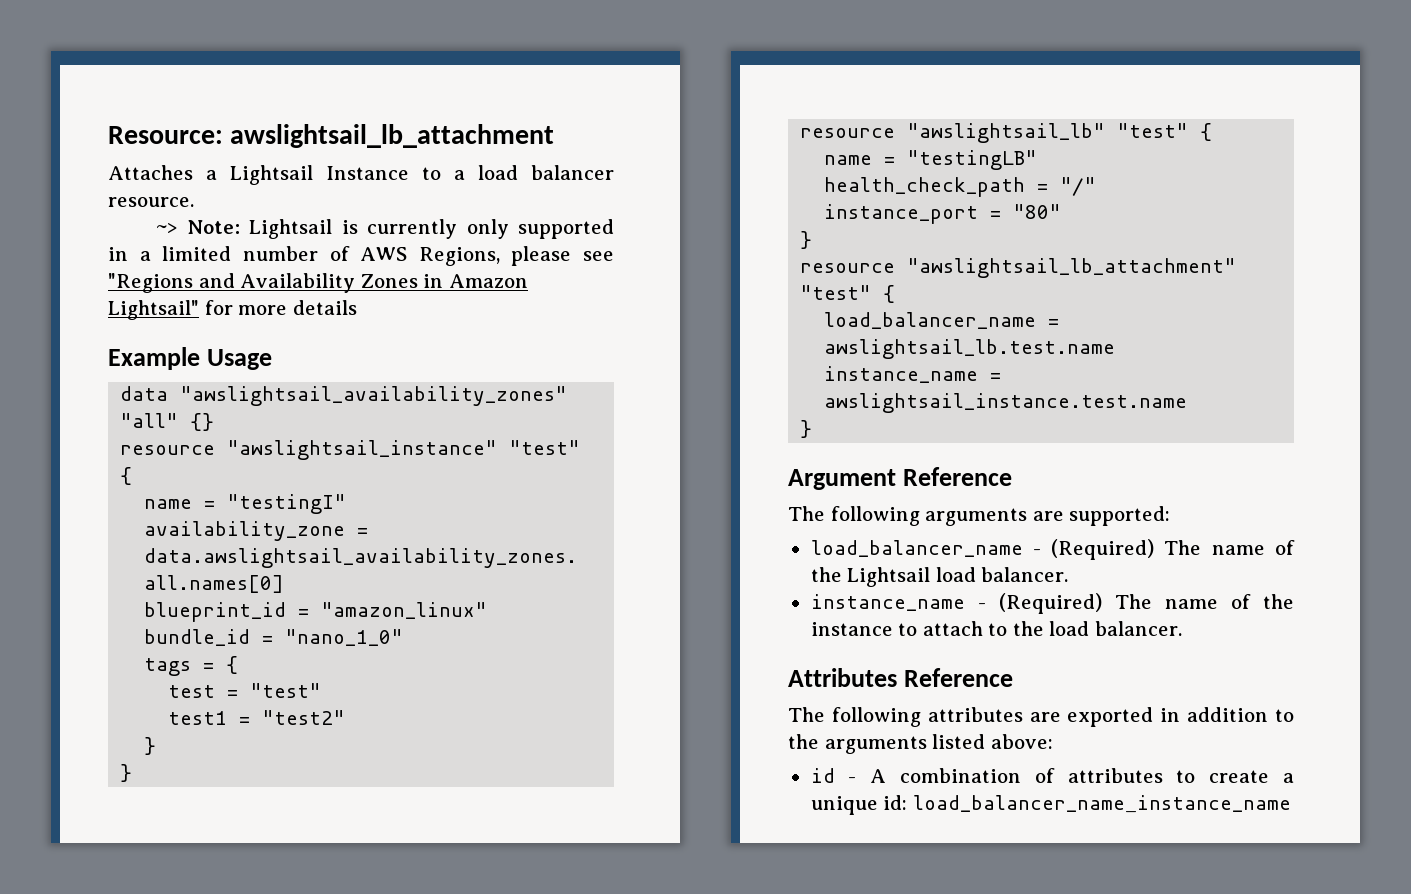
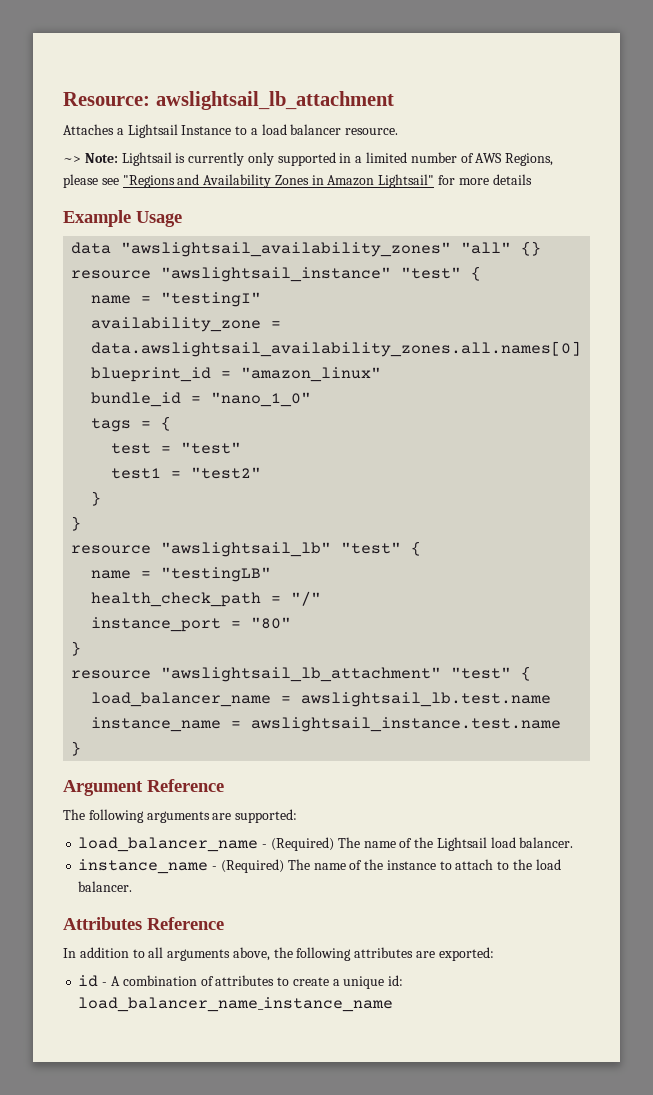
- The following attributes are exported in addition to the arguments listed above:
+ In addition to all arguments above, the following attributes are exported:

